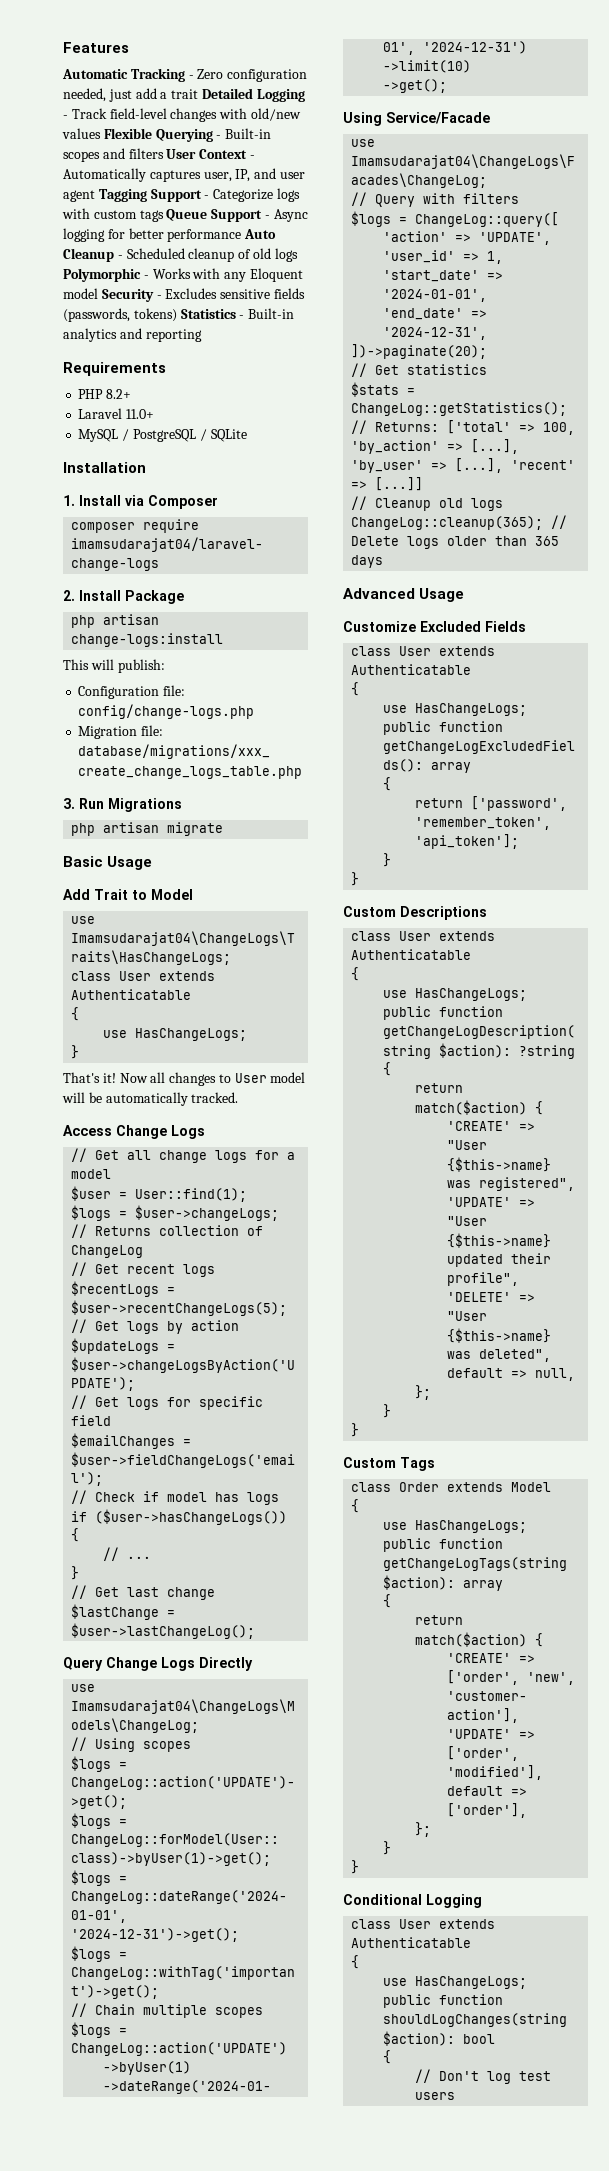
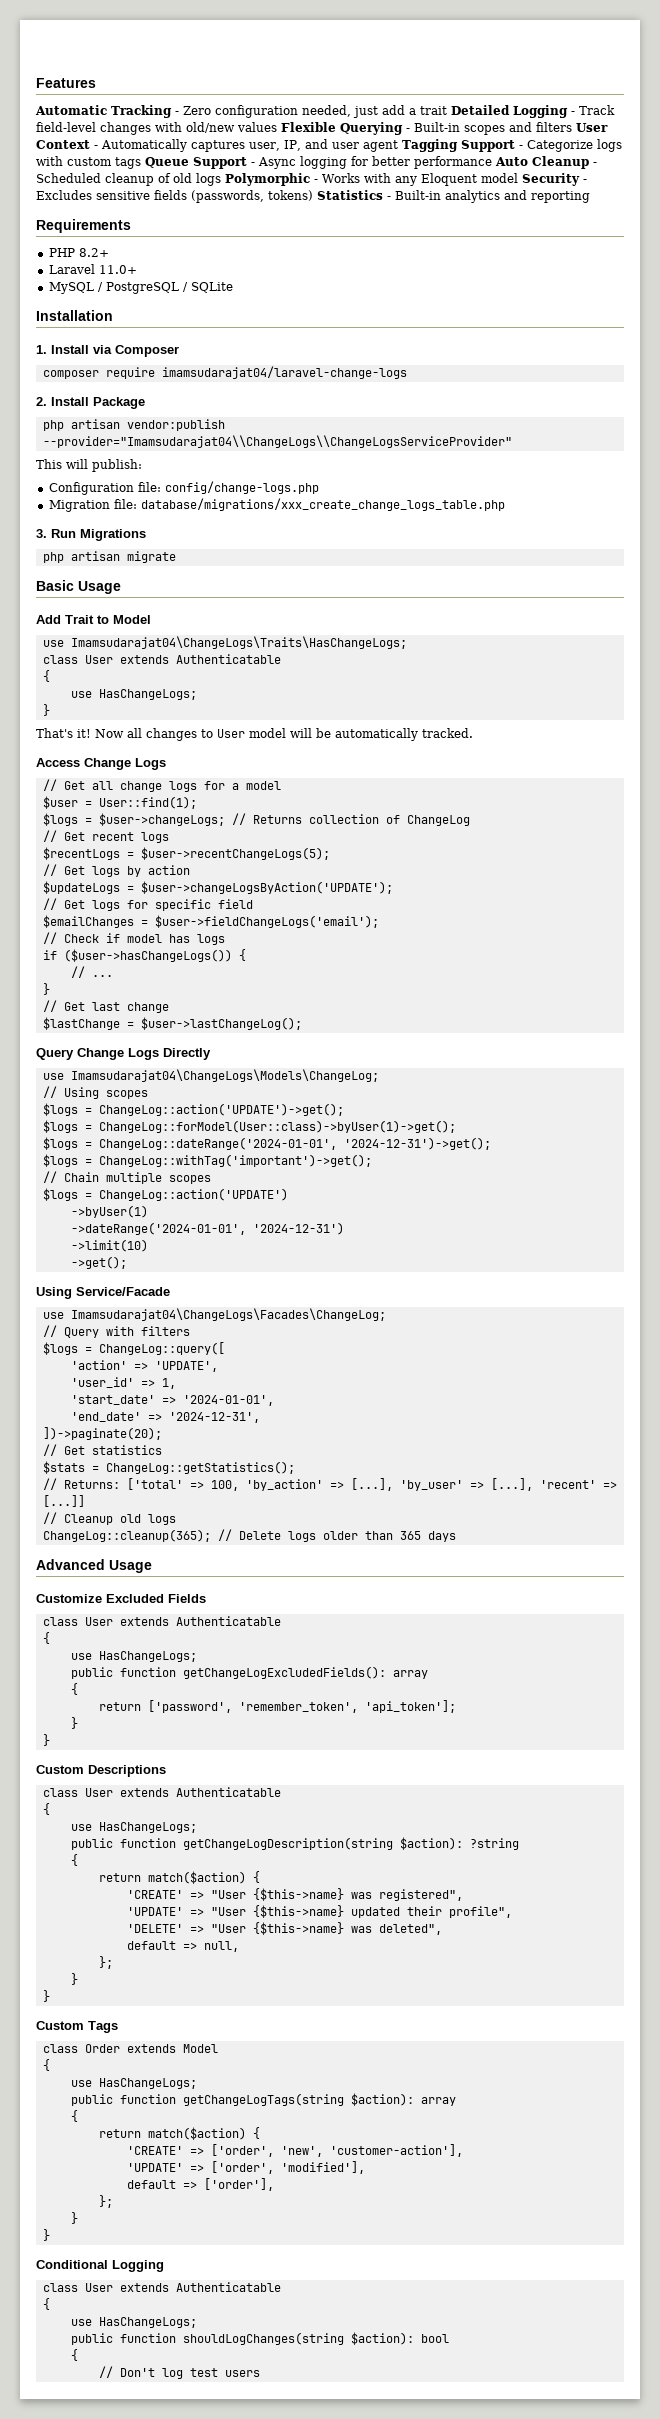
- php artisan change-logs:install
+ php artisan vendor:publish --provider="Imamsudarajat04\\ChangeLogs\\ChangeLogsServiceProvider"

